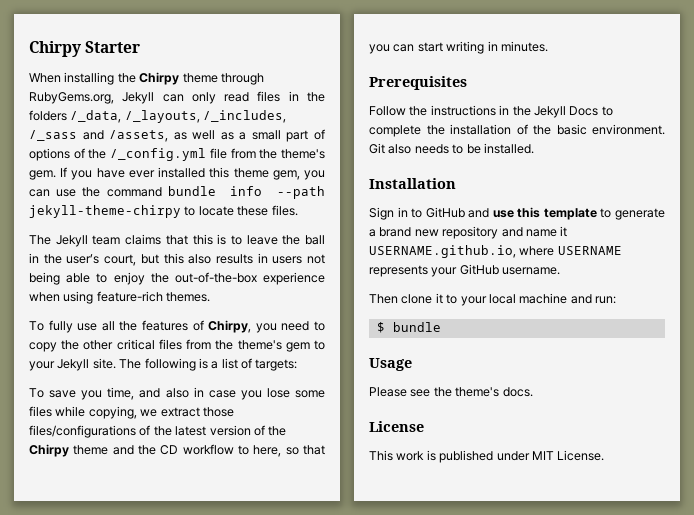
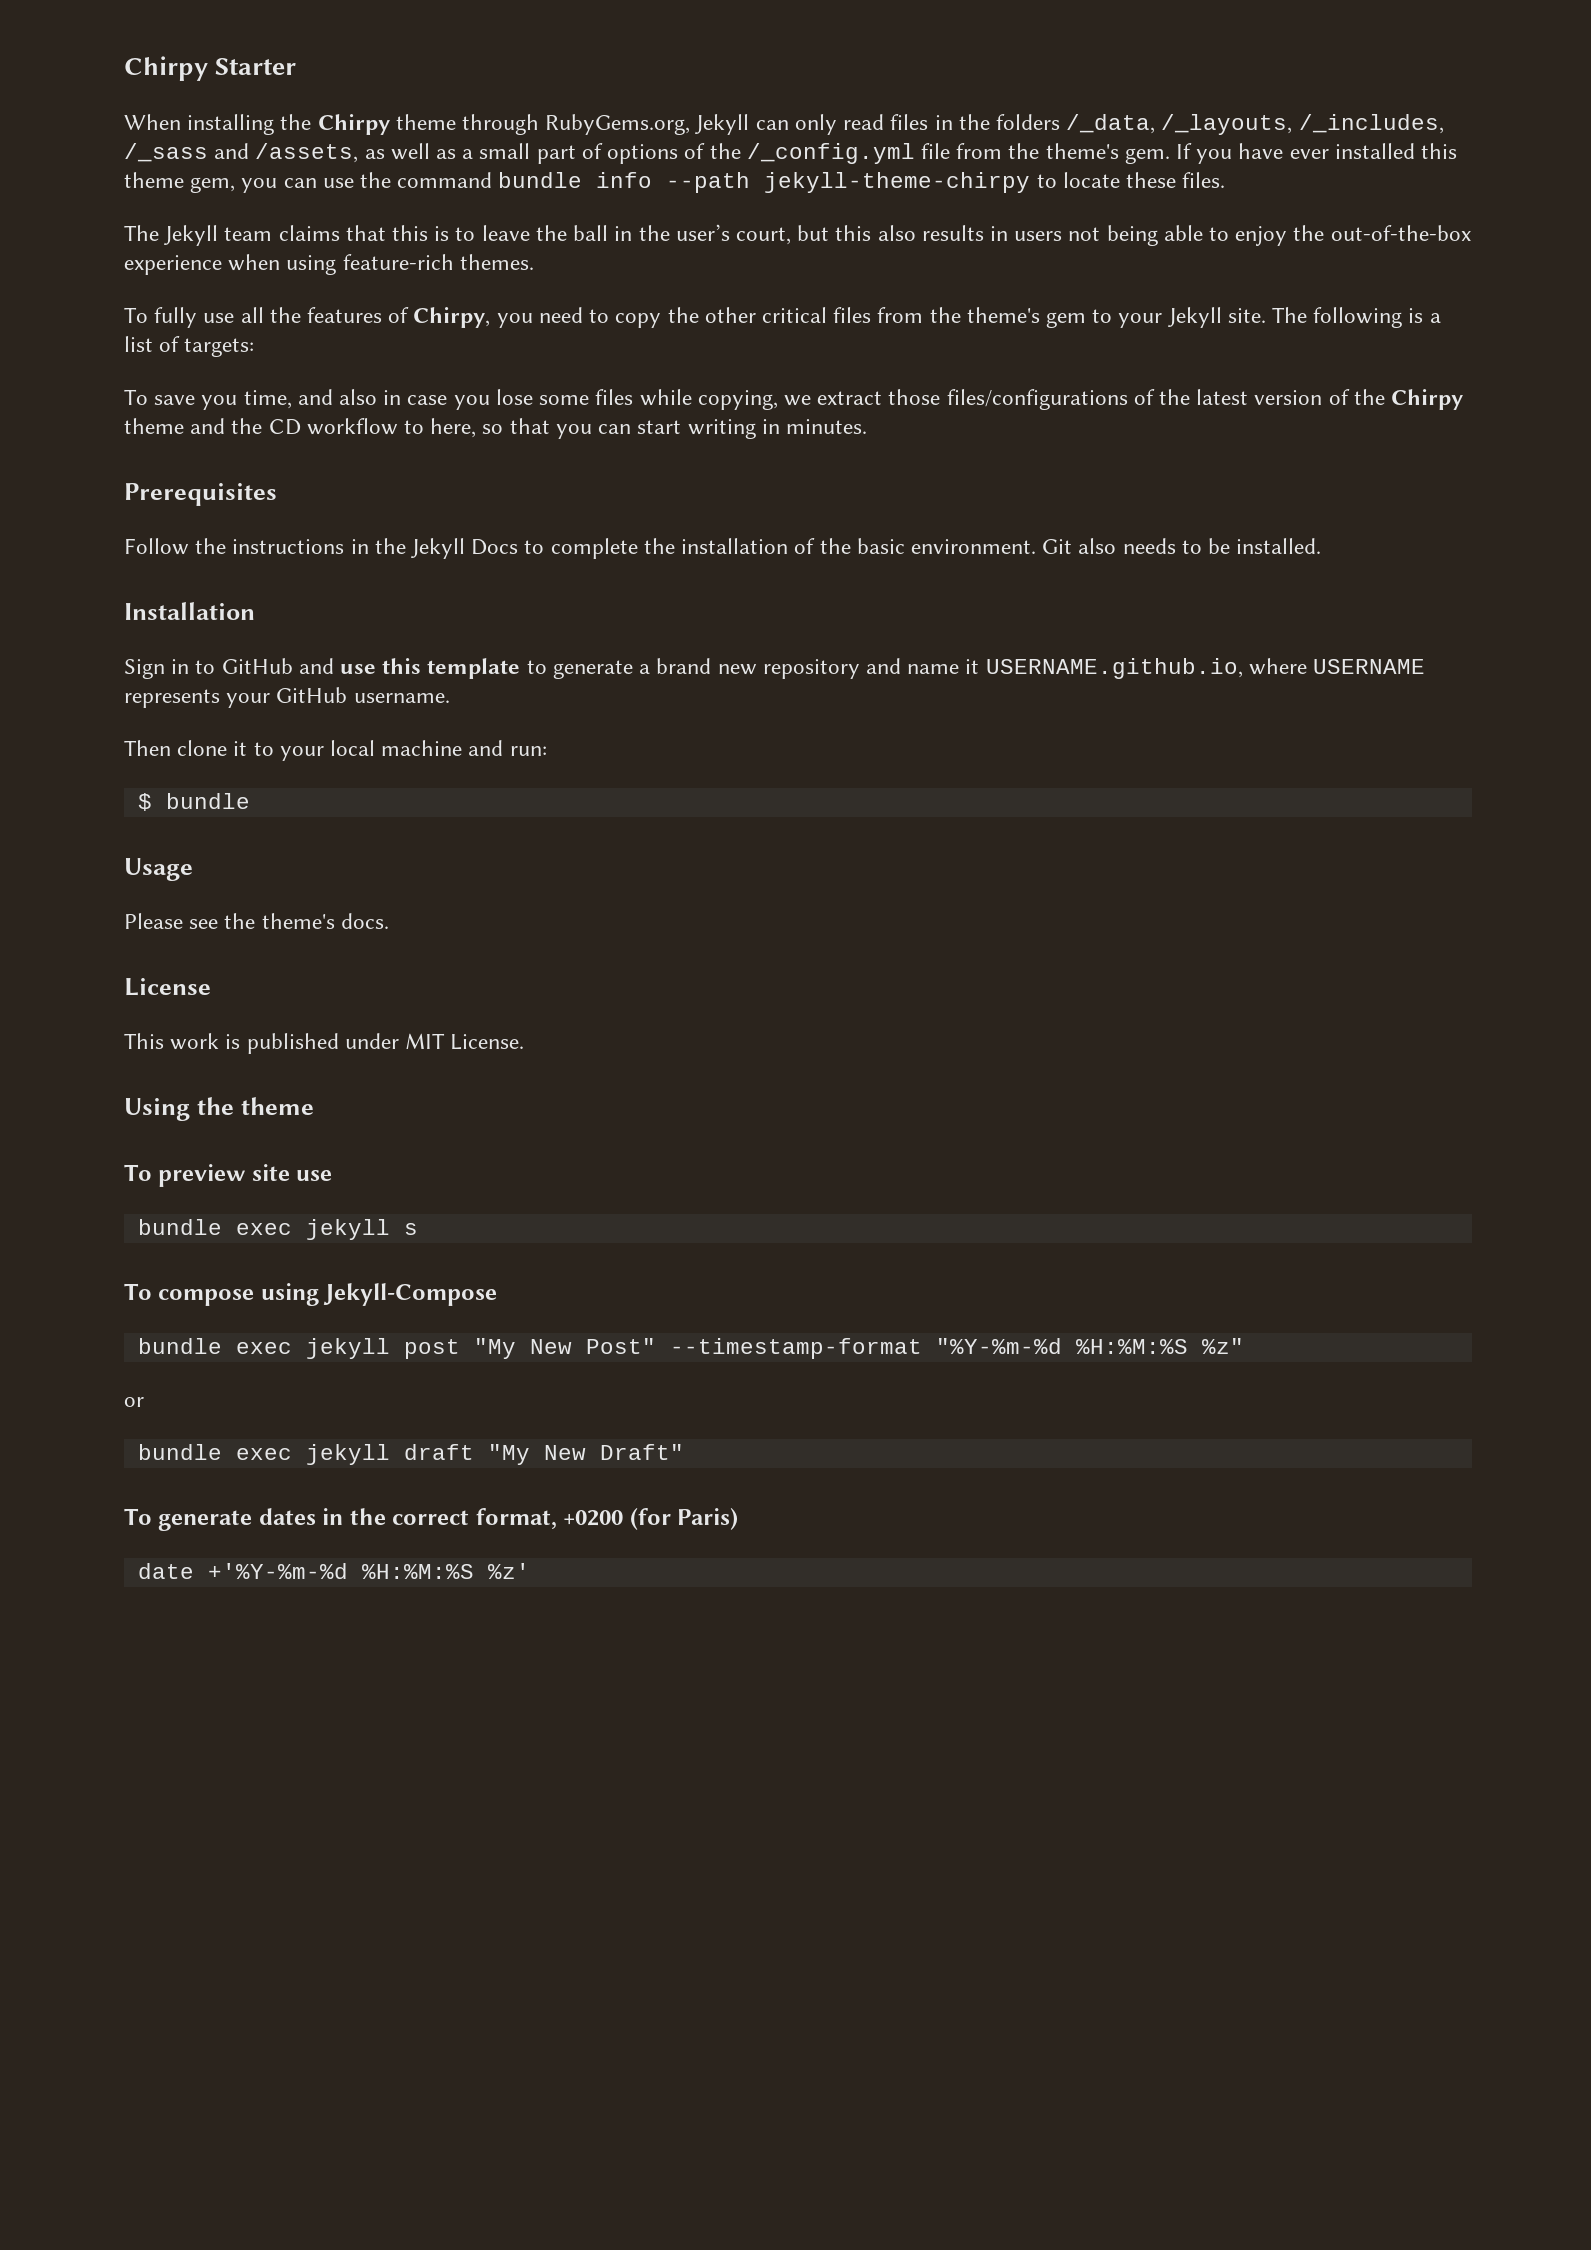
+ Using the theme
+ To preview site use
+ bundle exec jekyll s
+ To compose using Jekyll-Compose
+ bundle exec jekyll post "My New Post" --timestamp-format "%Y-%m-%d %H:%M:%S %z"
+ or
+ bundle exec jekyll draft "My New Draft"
+ To generate dates in the correct format, +0200 (for Paris)
+ date +'%Y-%m-%d %H:%M:%S %z'

